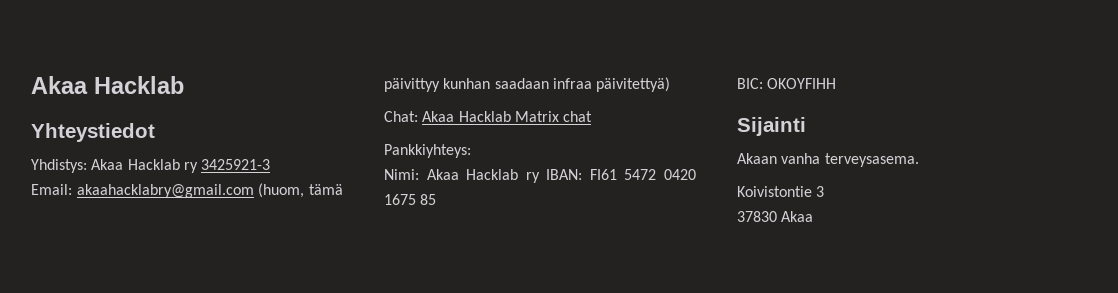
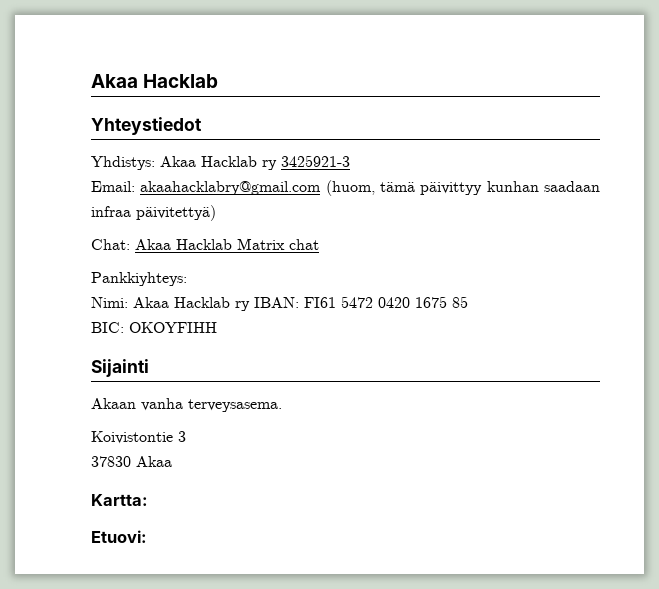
+ Kartta:
+ Etuovi:

